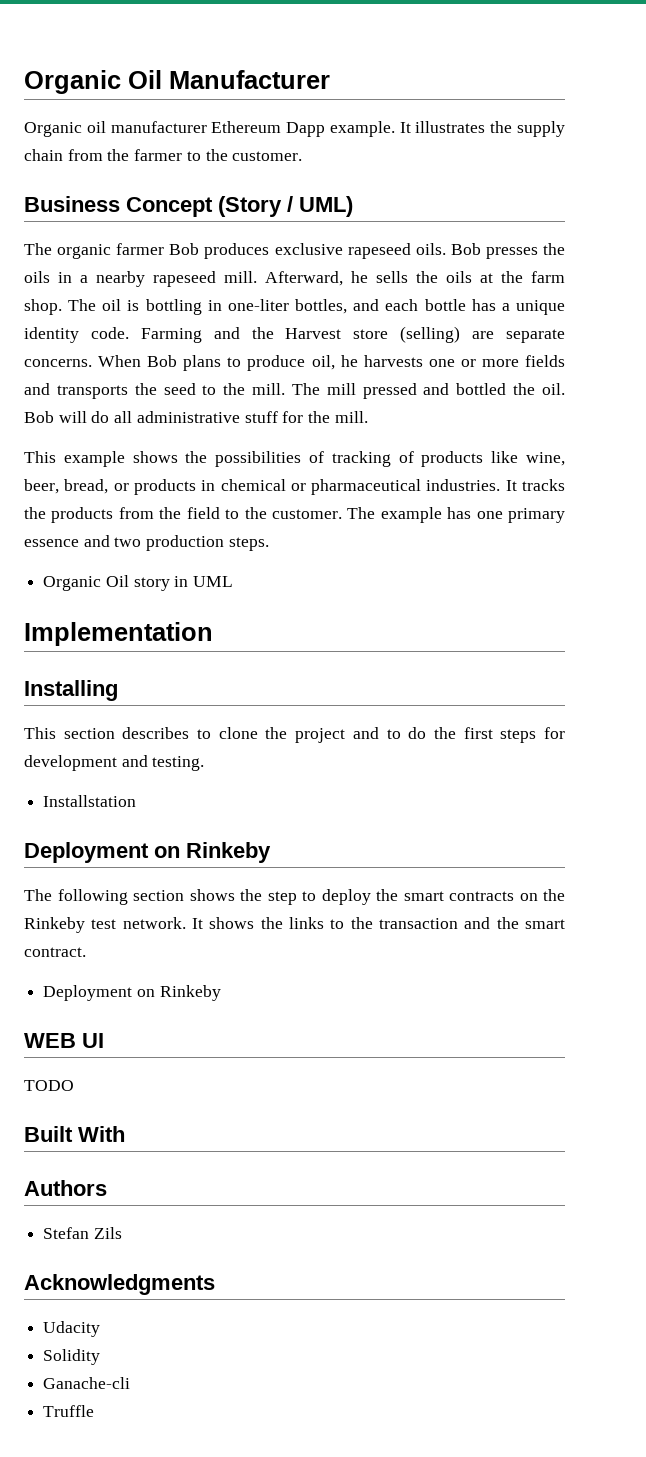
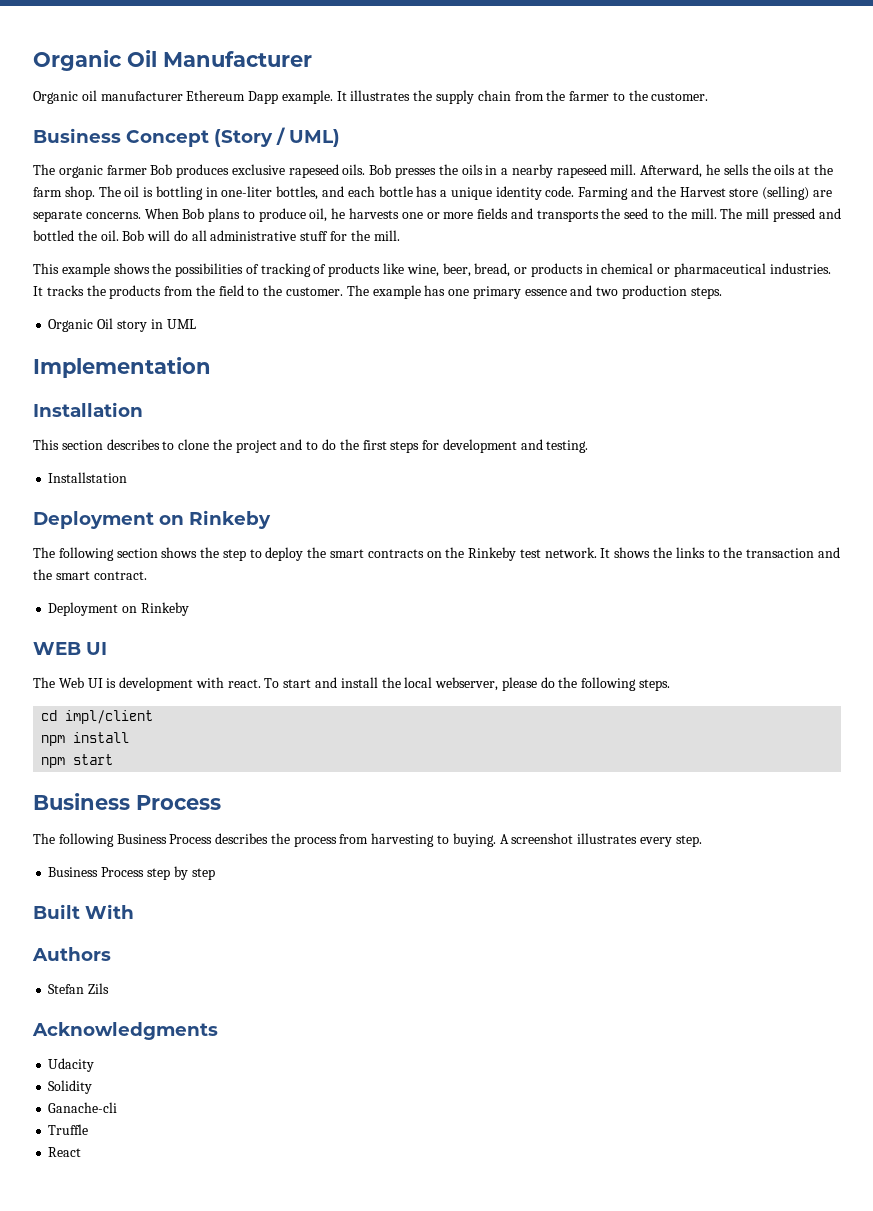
- Installing
+ Installation
- TODO
+ The Web UI is development with react. To start and install the local webserver, please do the following steps.
+ cd impl/client
+ npm install
+ npm start
+ Business Process
+ The following Business Process describes the process from harvesting to buying. A screenshot illustrates every step.
+ Business Process step by step
+ React

